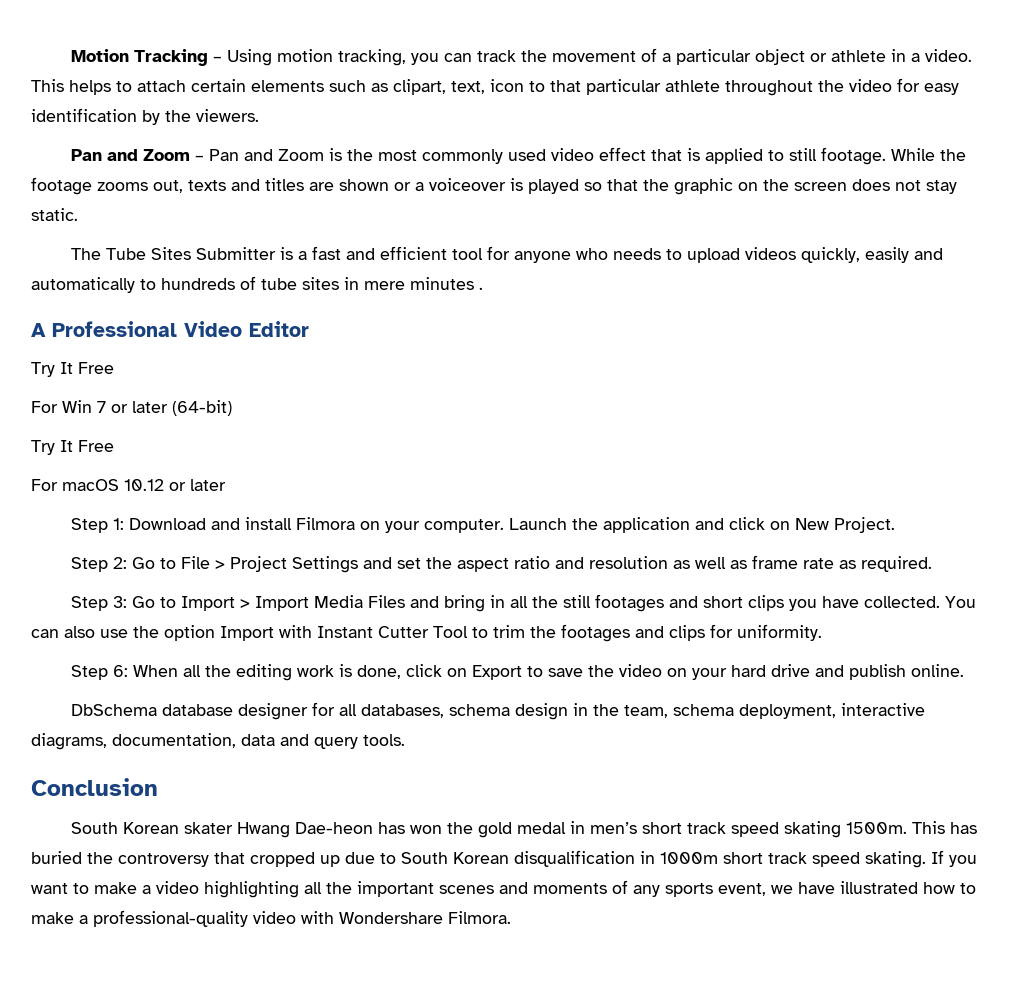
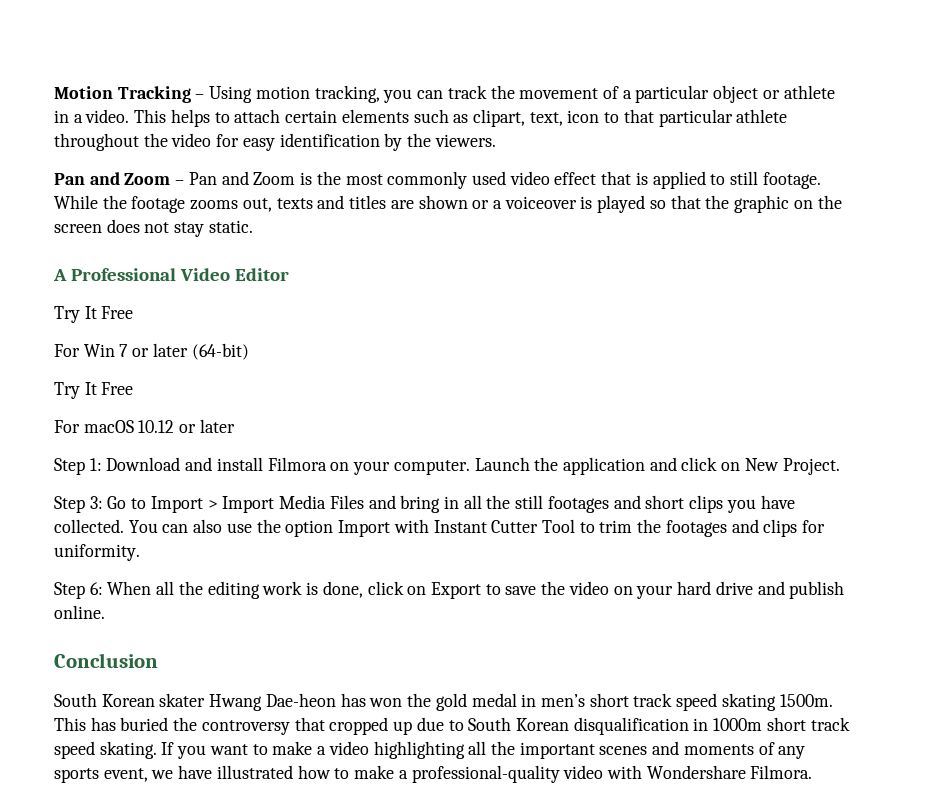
- The Tube Sites Submitter is a fast and efficient tool for anyone who needs to upload videos quickly, easily and automatically to hundreds of tube sites in mere minutes .
- Step 2: Go to File > Project Settings and set the aspect ratio and resolution as well as frame rate as required.
- DbSchema database designer for all databases, schema design in the team, schema deployment, interactive diagrams, documentation, data and query tools.

